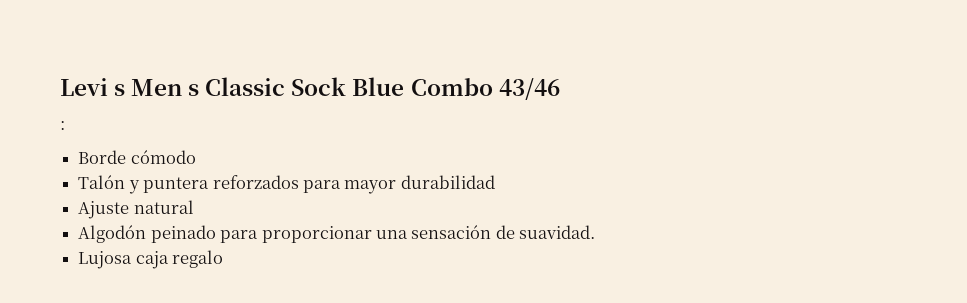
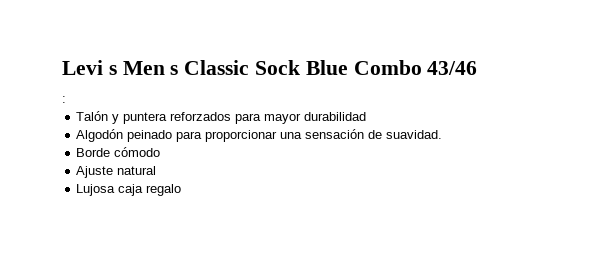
- Borde cómodo
- Ajuste natural
+ Borde cómodo
+ Ajuste natural

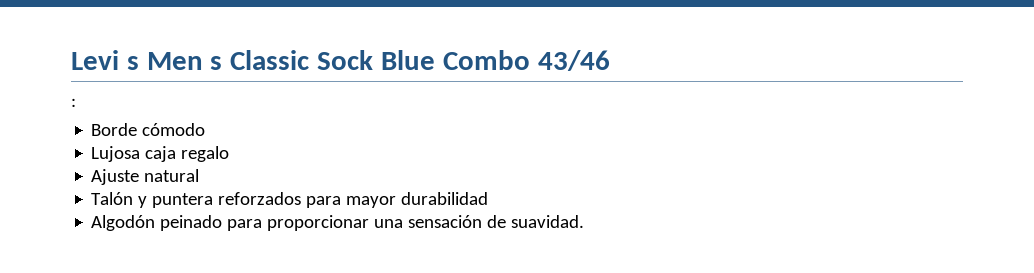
+ Borde cómodo
+ Lujosa caja regalo
+ Ajuste natural
- Borde cómodo
- Ajuste natural
- Lujosa caja regalo

